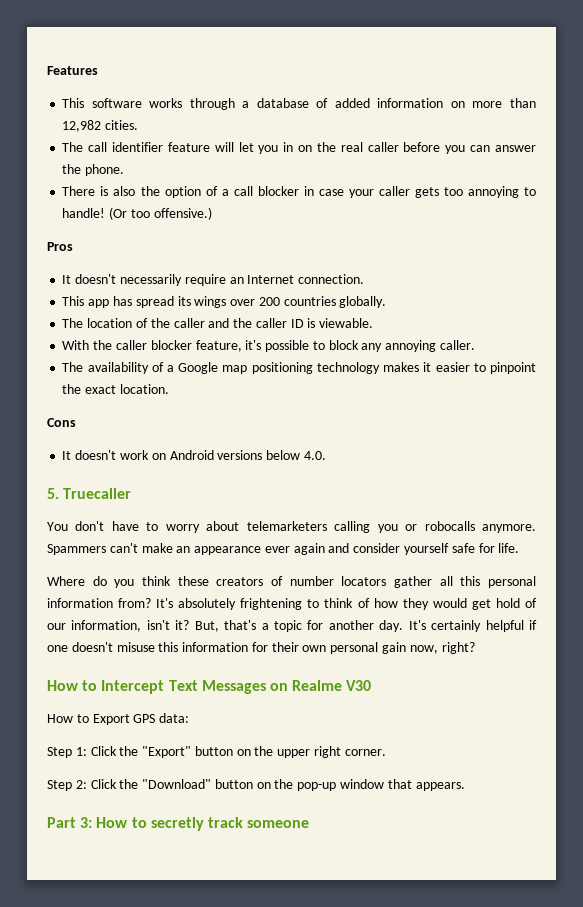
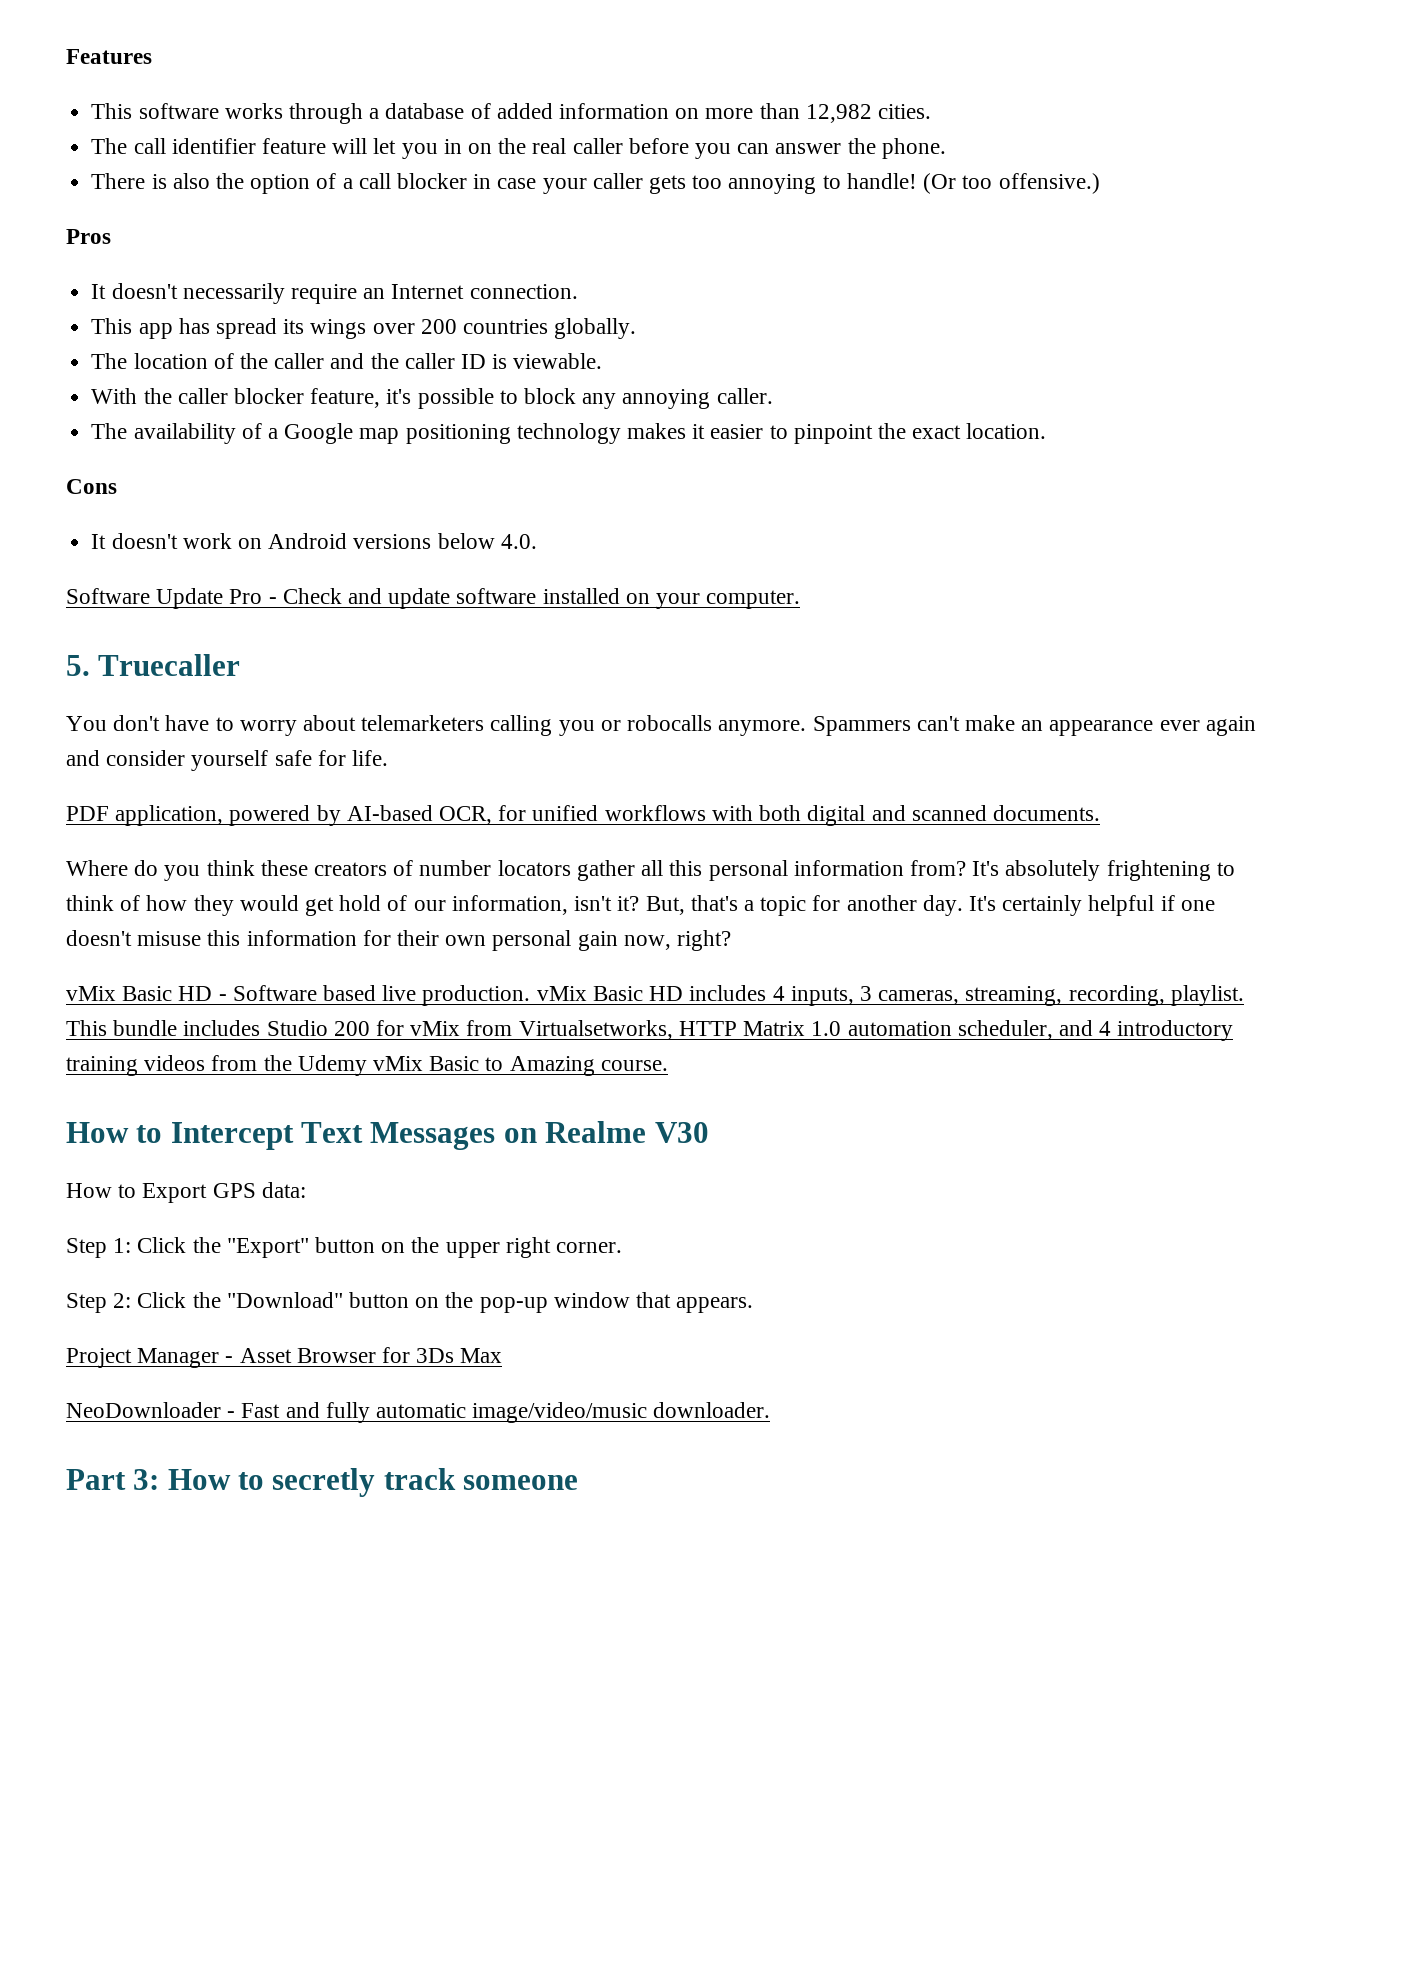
+ Software Update Pro - Check and update software installed on your computer.
+ PDF application, powered by AI-based OCR, for unified workflows with both digital and scanned documents.
+ vMix Basic HD - Software based live production. vMix Basic HD includes 4 inputs, 3 cameras, streaming, recording, playlist. This bundle includes Studio 200 for vMix from Virtualsetworks, HTTP Matrix 1.0 automation scheduler, and 4 introductory training videos from the Udemy vMix Basic to Amazing course.
+ Project Manager - Asset Browser for 3Ds Max
+ NeoDownloader - Fast and fully automatic image/video/music downloader.

